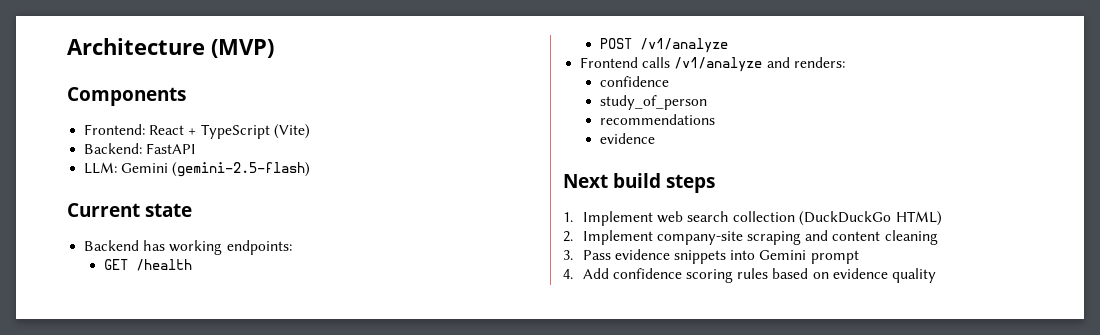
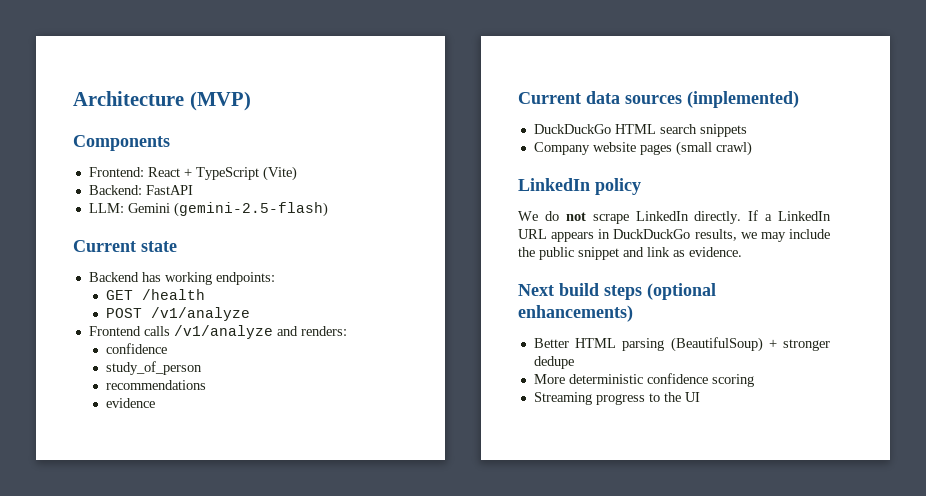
- Next build steps
- 1. Implement web search collection (DuckDuckGo HTML)
- 2. Implement company-site scraping and content cleaning
- 3. Pass evidence snippets into Gemini prompt
- 4. Add confidence scoring rules based on evidence quality
+ Current data sources (implemented)
+ DuckDuckGo HTML search snippets
+ Company website pages (small crawl)
+ LinkedIn policy
+ We do not scrape LinkedIn directly. If a LinkedIn URL appears in DuckDuckGo results, we may include the public snippet and link as evidence.
+ Next build steps (optional enhancements)
+ Better HTML parsing (BeautifulSoup) + stronger dedupe
+ More deterministic confidence scoring
+ Streaming progress to the UI

